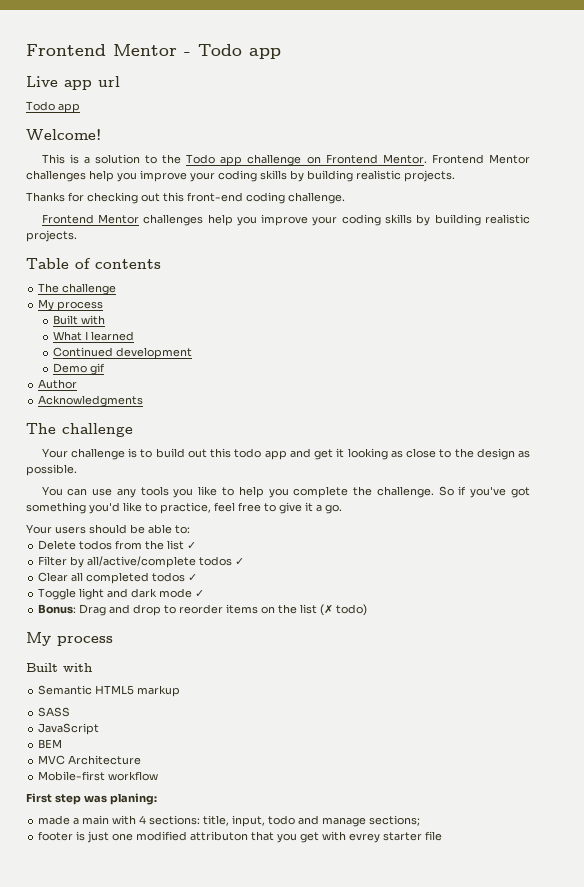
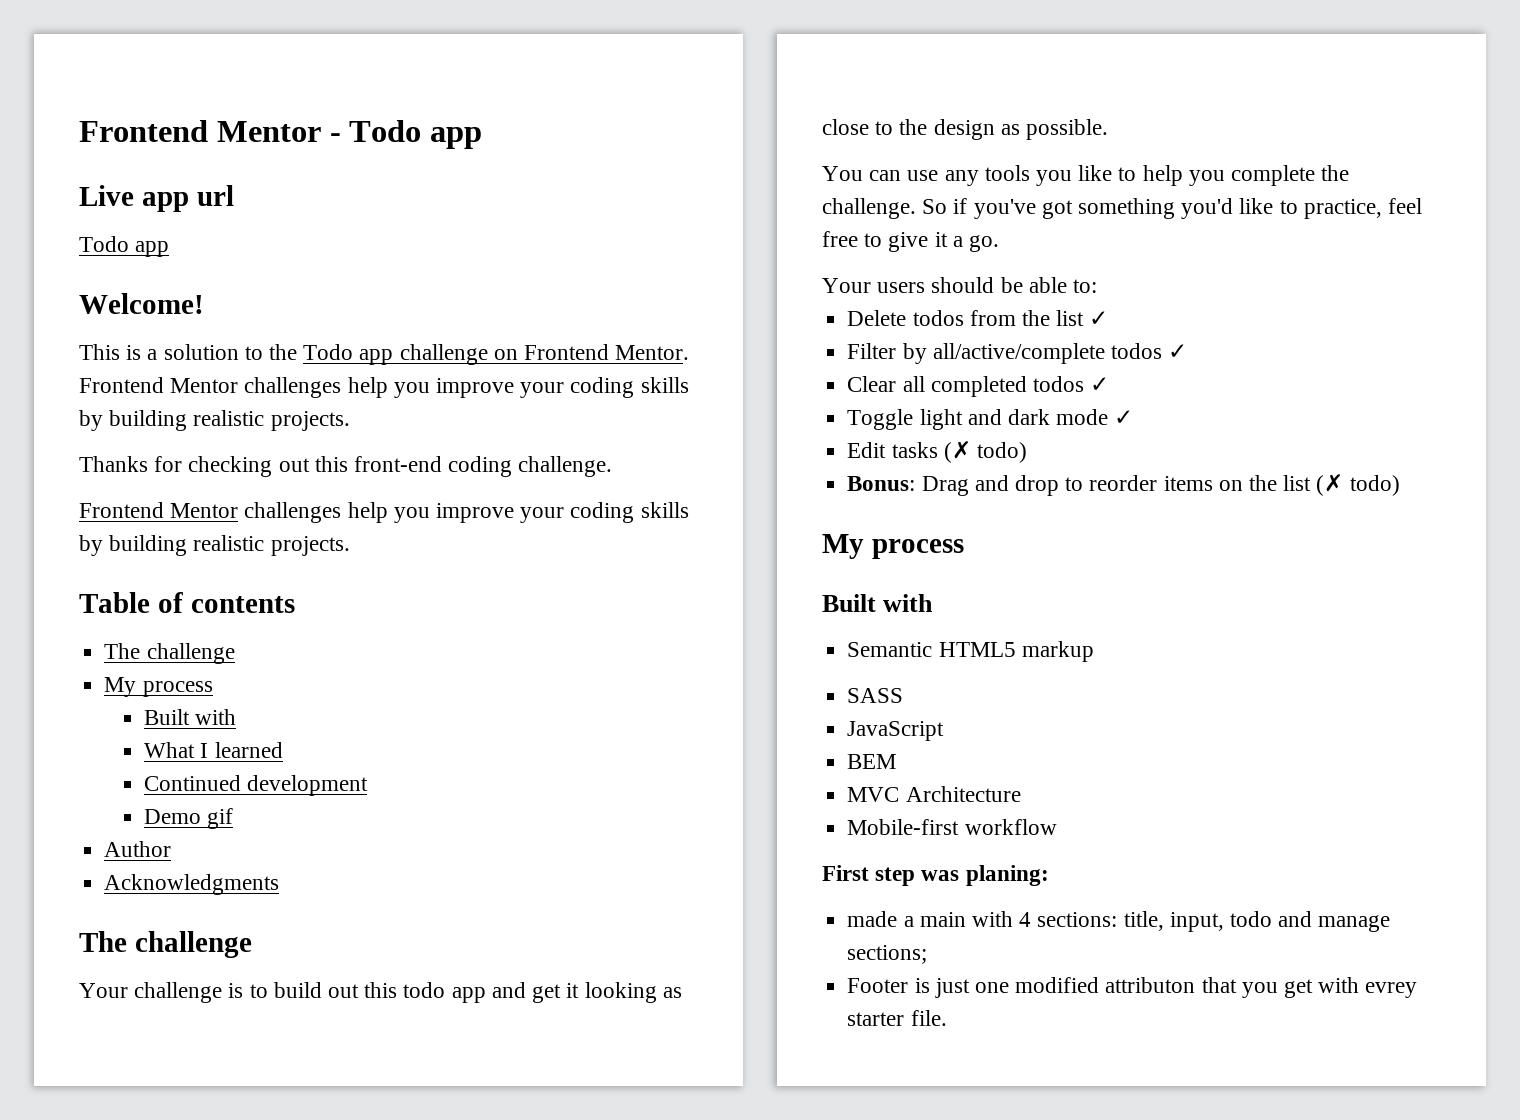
+ Edit tasks (✗ todo)
- footer is just one modified attributon that you get with evrey starter file
+ Footer is just one modified attributon that you get with evrey starter file.

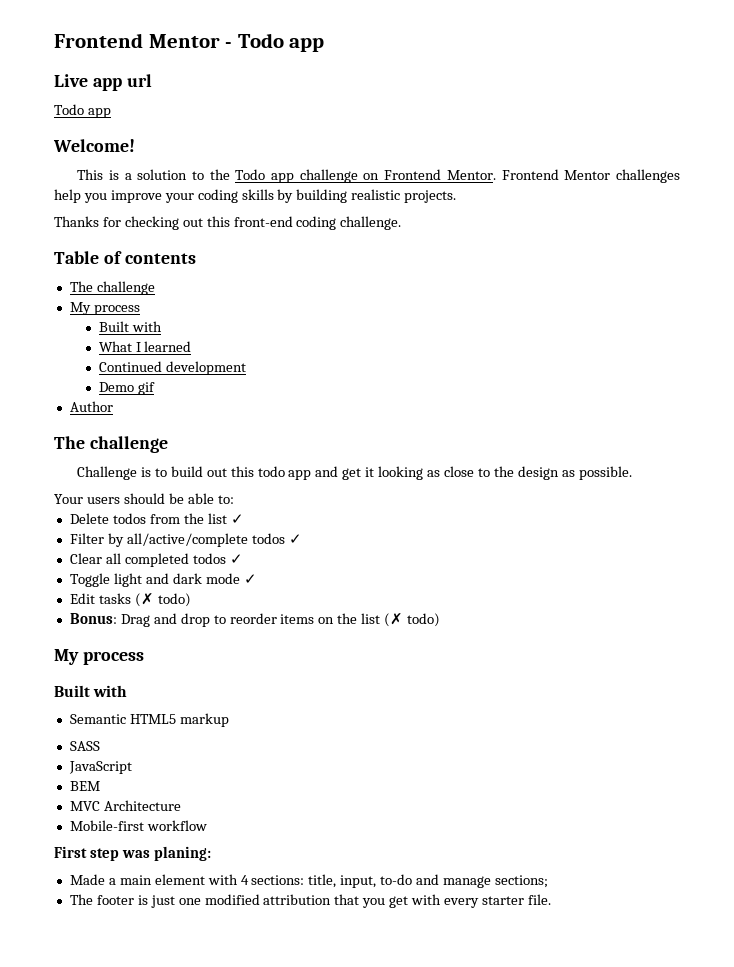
  Thanks for checking out this front-end coding challenge.
- Frontend Mentor challenges help you improve your coding skills by building realistic projects.
  Author
- Acknowledgments
  The challenge
- Your challenge is to build out this todo app and get it looking as close to the design as possible.
+ Challenge is to build out this todo app and get it looking as close to the design as possible.
- You can use any tools you like to help you complete the challenge. So if you've got something you'd like to practice, feel free to give it a go.
- made a main with 4 sections: title, input, todo and manage sections;
+ Made a main element with 4 sections: title, input, to-do and manage sections;
- Footer is just one modified attributon that you get with evrey starter file.
+ The footer is just one modified attribution that you get with every starter file.

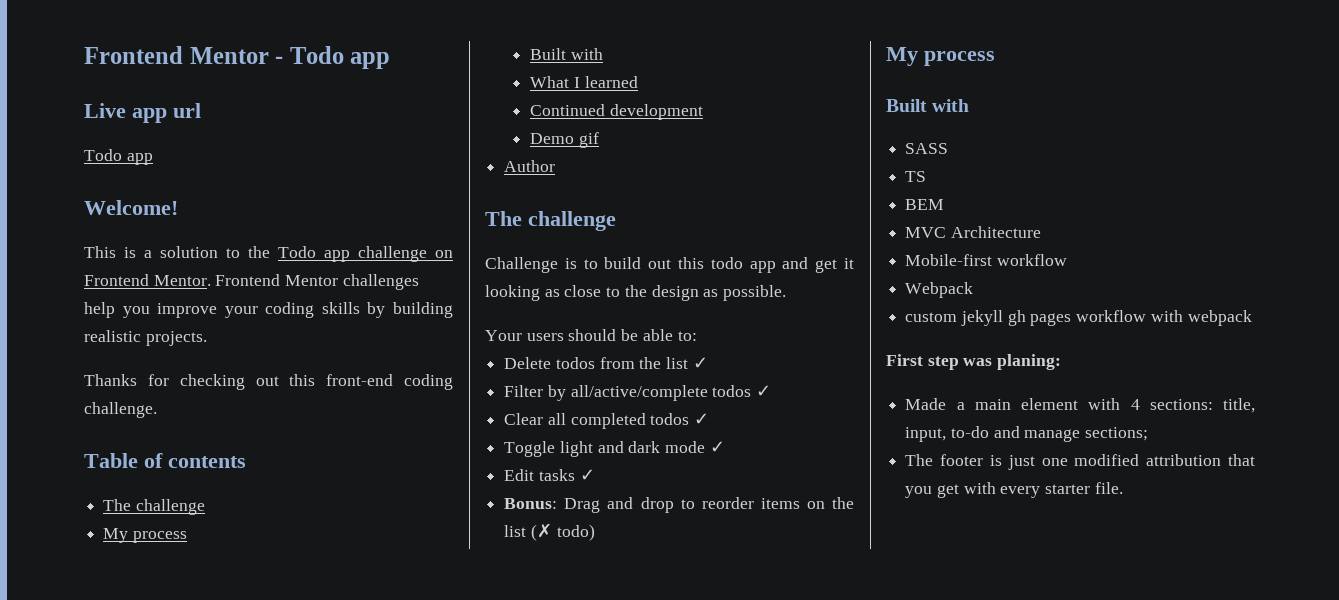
- Edit tasks (✗ todo)
+ Edit tasks ✓
- Semantic HTML5 markup
- JavaScript
+ TS
+ Webpack
+ custom jekyll gh pages workflow with webpack

